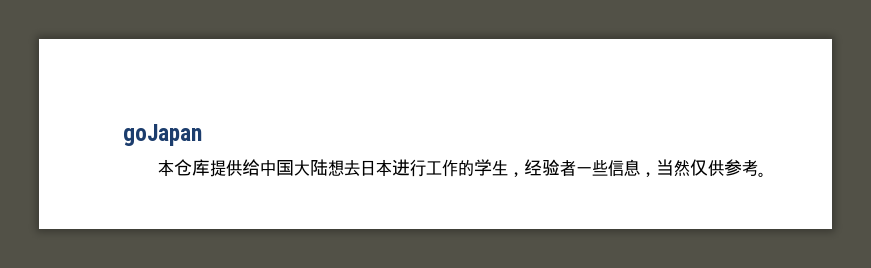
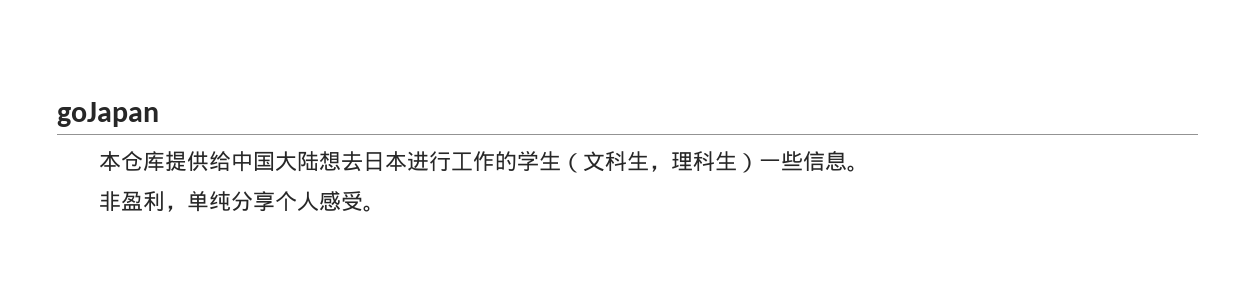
- 本仓库提供给中国大陆想去日本进行工作的学生，经验者一些信息，当然仅供参考。
+ 本仓库提供给中国大陆想去日本进行工作的学生（文科生，理科生）一些信息。
+ 非盈利，单纯分享个人感受。

